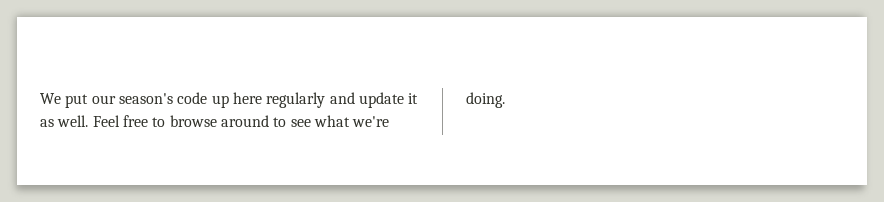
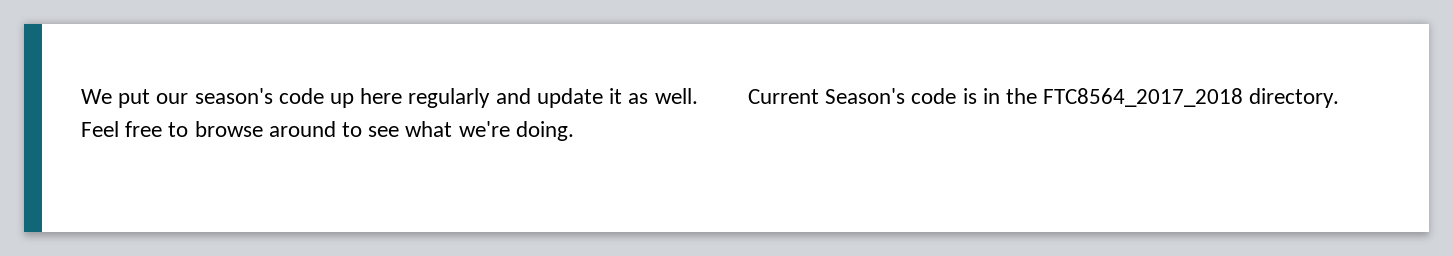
+ Current Season's code is in the FTC8564_2017_2018 directory.

